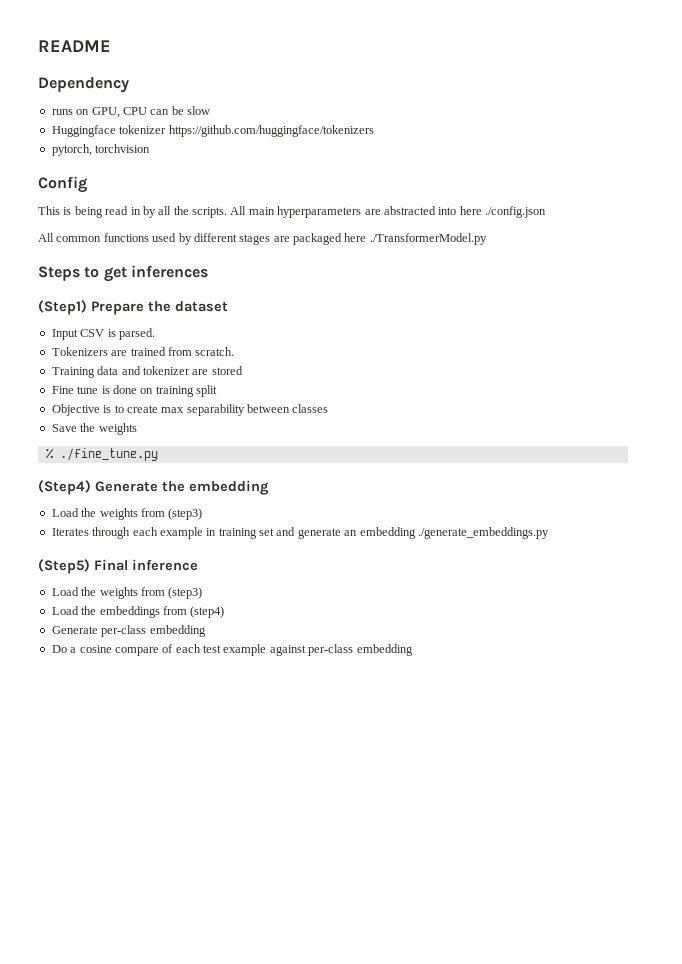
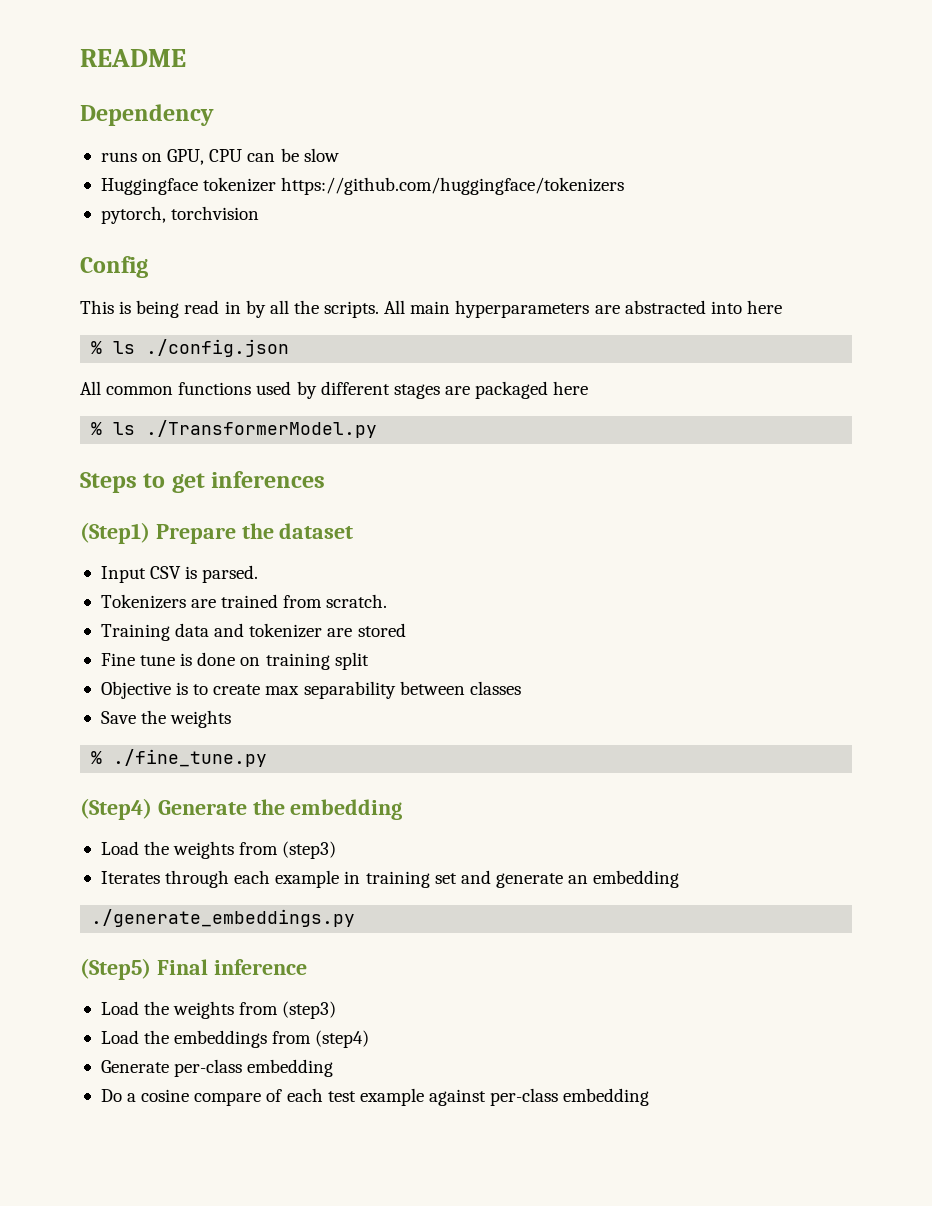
- All main hyperparameters are abstracted into here ./config.json
+ All main hyperparameters are abstracted into here
+ % ls ./config.json
- All common functions used by different stages are packaged here ./TransformerModel.py
+ All common functions used by different stages are packaged here
+ % ls ./TransformerModel.py
- Iterates through each example in training set and generate an embedding ./generate_embeddings.py
+ Iterates through each example in training set and generate an embedding
+ ./generate_embeddings.py

